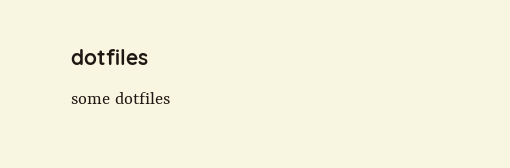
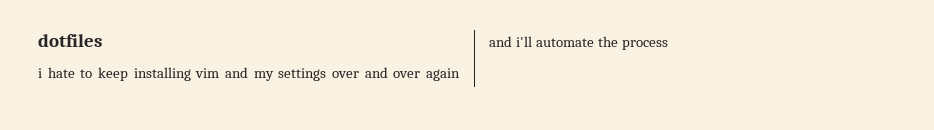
- some dotfiles
+ i hate to keep installing vim and my settings over and over again and i'll automate the process

